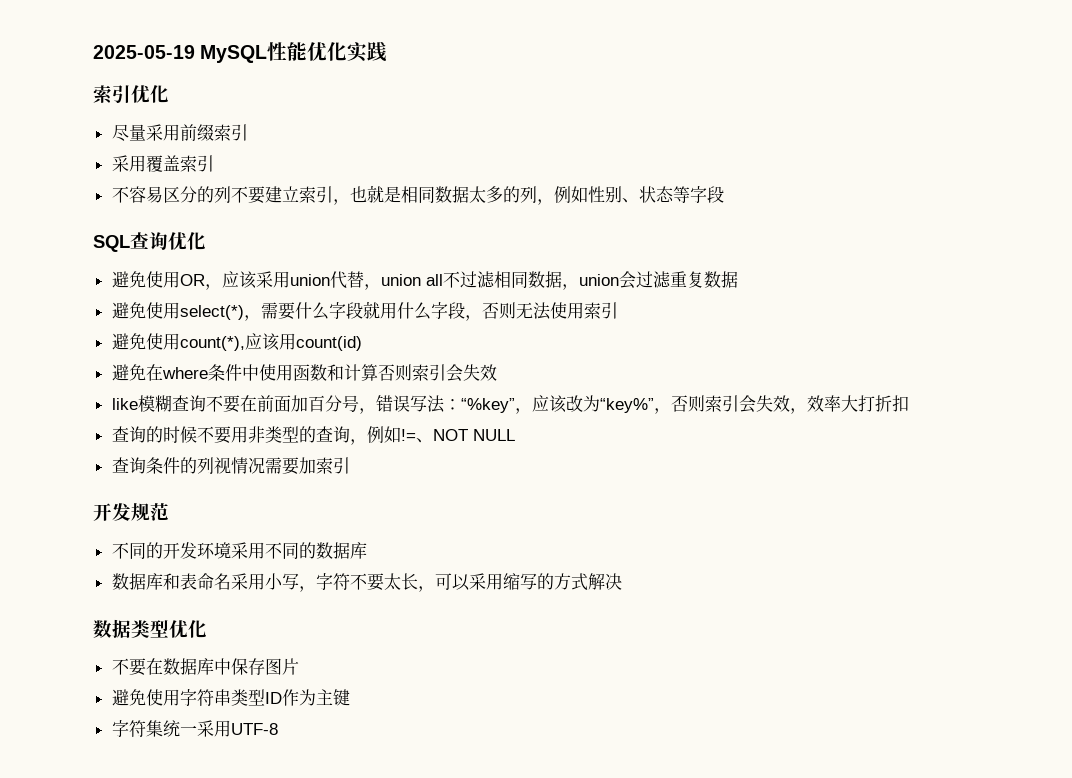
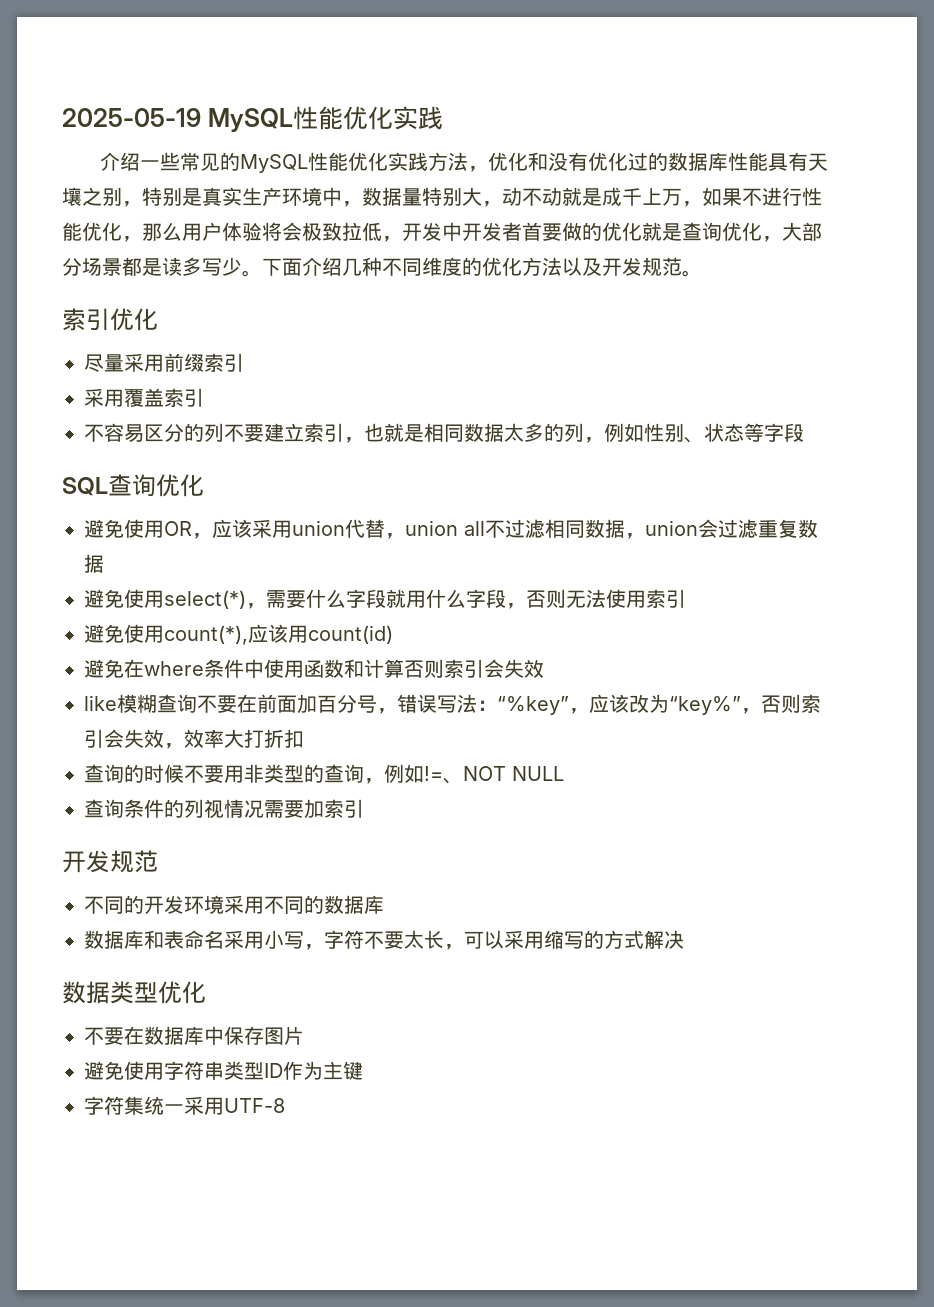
+ 介绍一些常见的MySQL性能优化实践方法，优化和没有优化过的数据库性能具有天壤之别，特别是真实生产环境中，数据量特别大，动不动就是成千上万，如果不进行性能优化，那么用户体验将会极致拉低，开发中开发者首要做的优化就是查询优化，大部分场景都是读多写少。下面介绍几种不同维度的优化方法以及开发规范。

